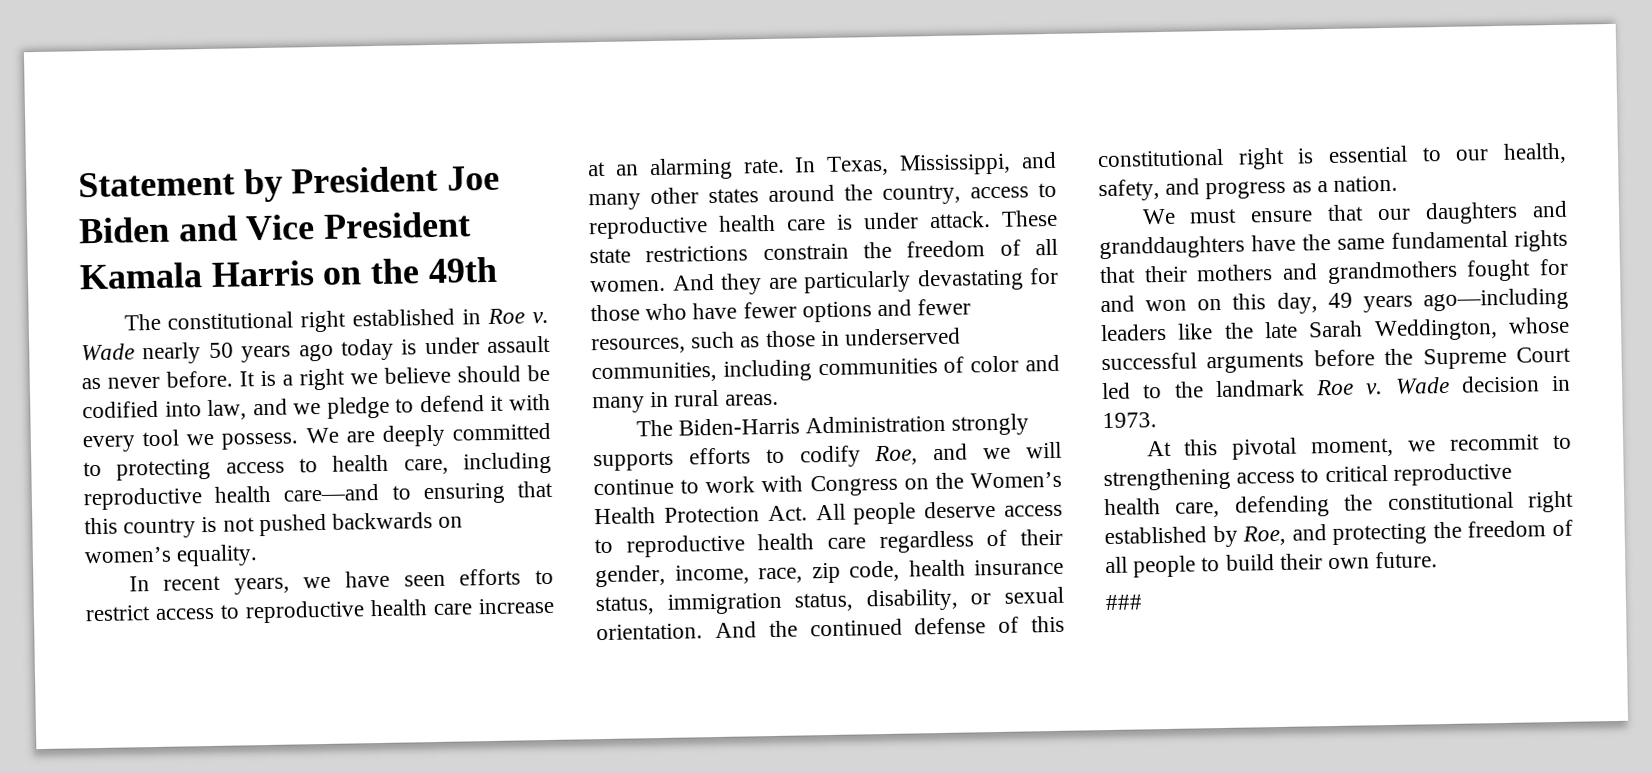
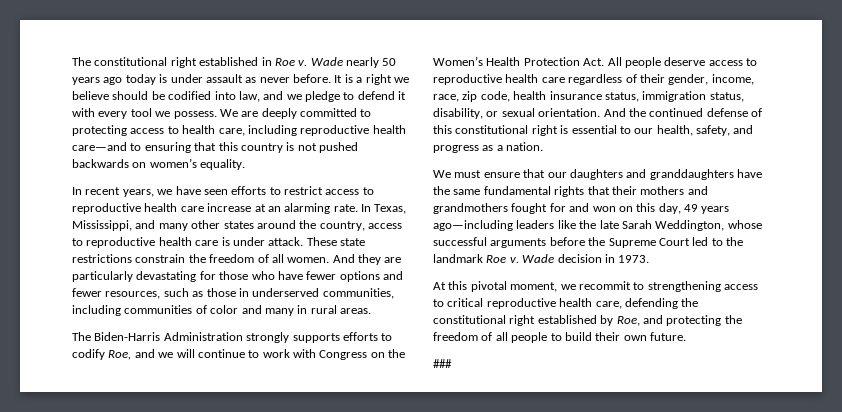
- Statement by President Joe Biden and Vice President Kamala Harris on the 49th

